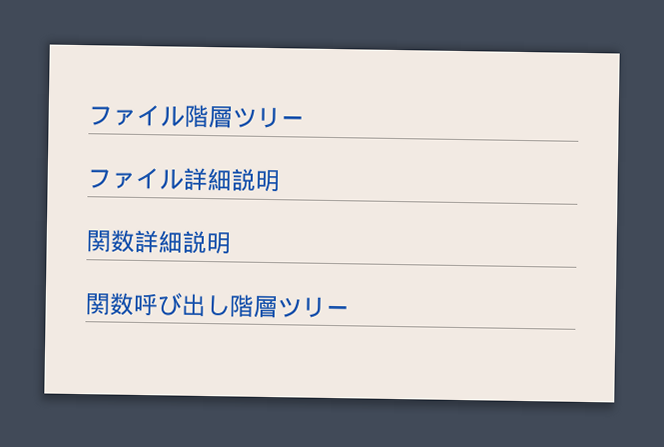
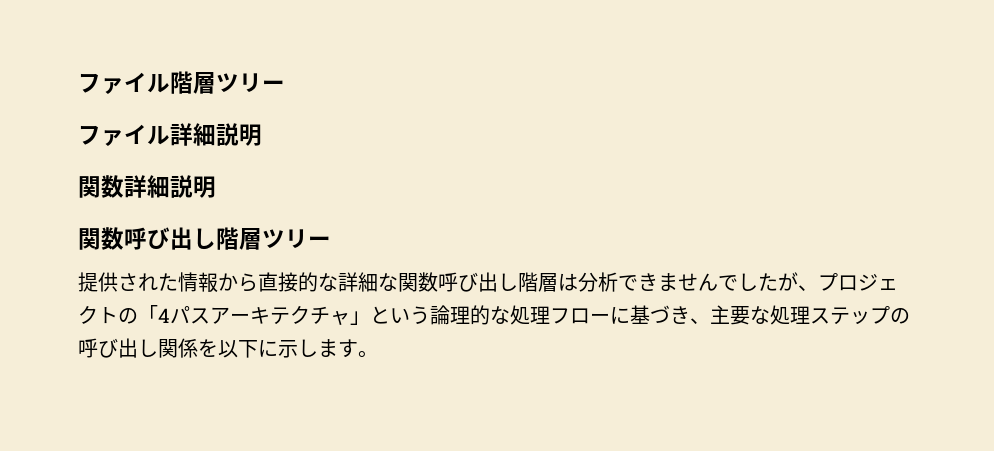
+ 提供された情報から直接的な詳細な関数呼び出し階層は分析できませんでしたが、プロジェクトの「4パスアーキテクチャ」という論理的な処理フローに基づき、主要な処理ステップの呼び出し関係を以下に示します。

